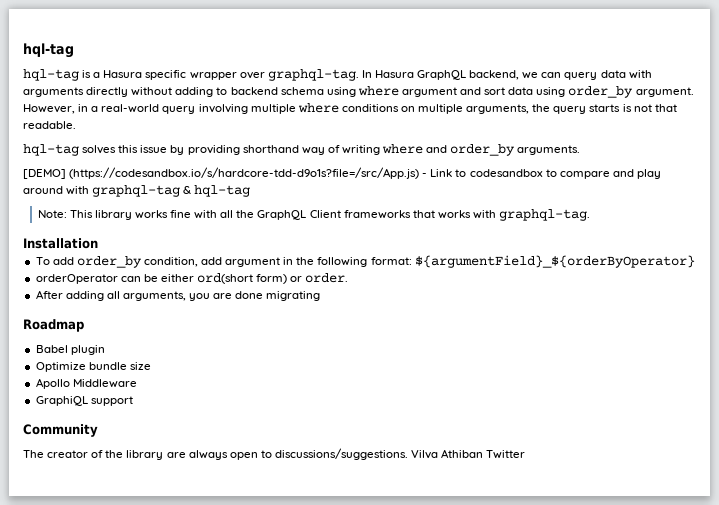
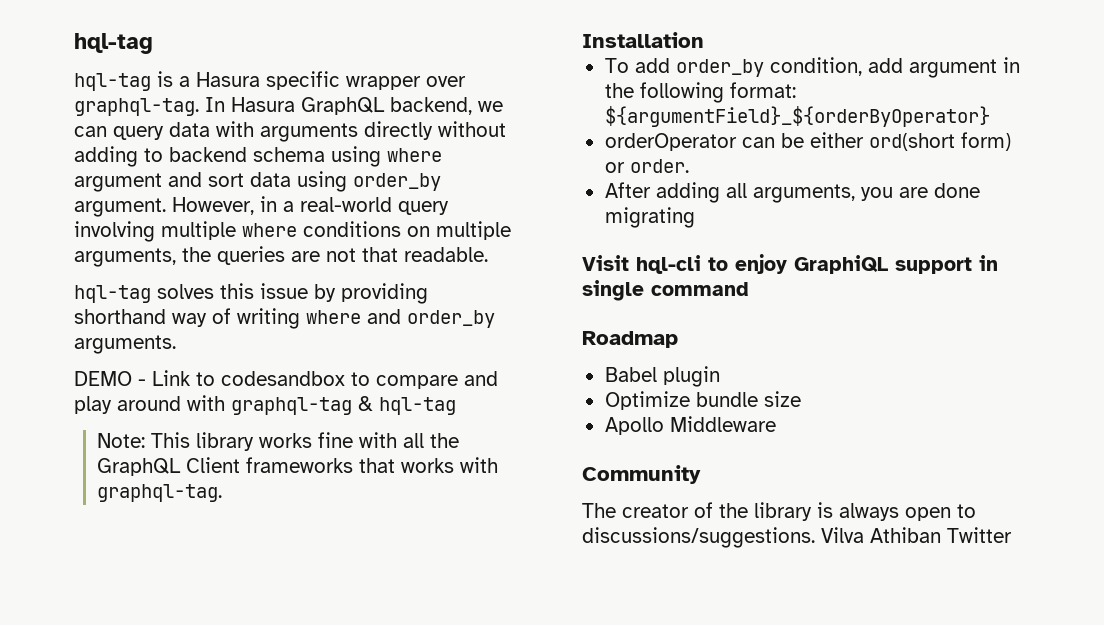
- However, in a real-world query involving multiple where conditions on multiple arguments, the query starts is not that readable.
+ However, in a real-world query involving multiple where conditions on multiple arguments, the queries are not that readable.
- [DEMO] (https://codesandbox.io/s/hardcore-tdd-d9o1s?file=/src/App.js) - Link to codesandbox to compare and play around with graphql-tag & hql-tag
+ DEMO - Link to codesandbox to compare and play around with graphql-tag & hql-tag
+ Visit hql-cli to enjoy GraphiQL support in single command
- GraphiQL support
- The creator of the library are always open to discussions/suggestions.
+ The creator of the library is always open to discussions/suggestions.

